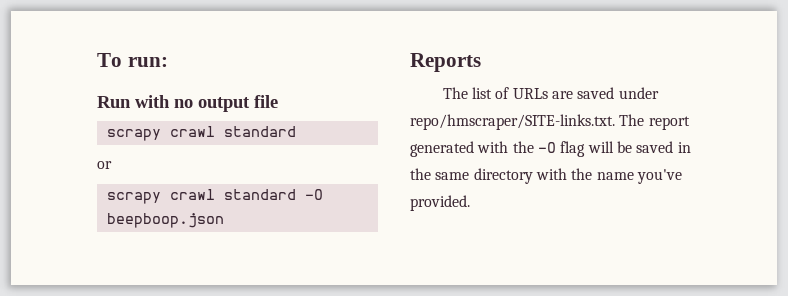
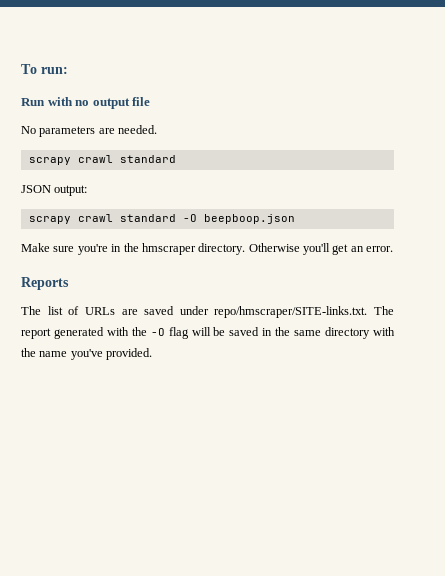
+ No parameters are needed.
- or
+ JSON output:
+ Make sure you're in the hmscraper directory. Otherwise you'll get an error.

